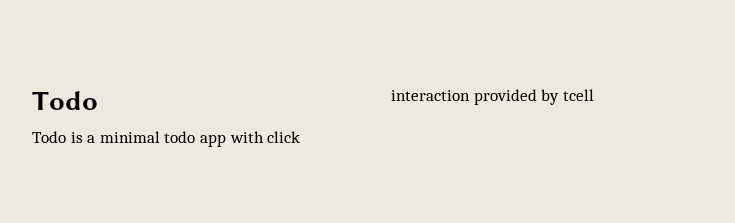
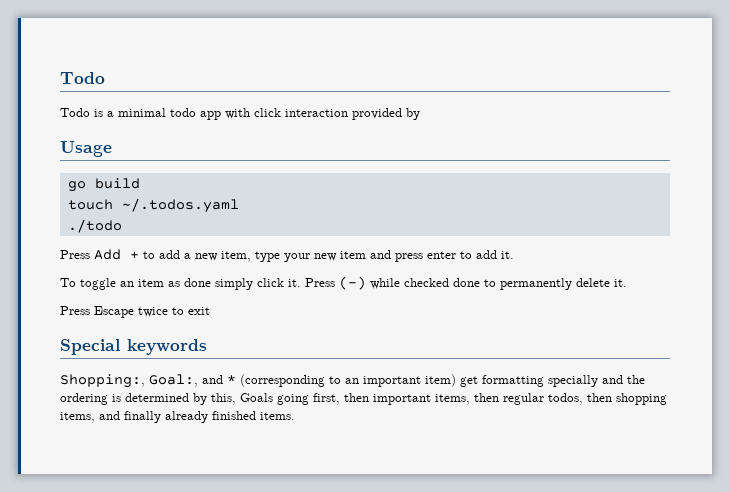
- Todo is a minimal todo app with click interaction provided by tcell
+ Todo is a minimal todo app with click interaction provided by
+ Usage
+ go build
+ touch ~/.todos.yaml
+ ./todo
+ Press Add + to add a new item, type your new item and press enter to add it.
+ To toggle an item as done simply click it. Press (-) while checked done to permanently delete it.
+ Press Escape twice to exit
+ Special keywords
+ Shopping:, Goal:, and * (corresponding to an important item) get formatting specially and the ordering is determined by this, Goals going first, then important items, then regular todos, then shopping items, and finally already finished items.

